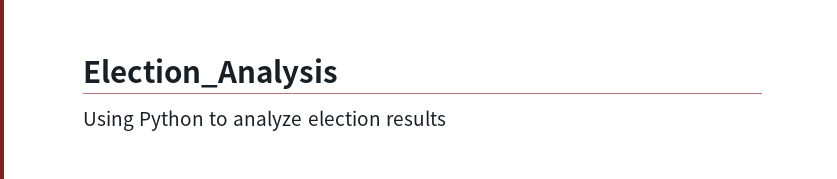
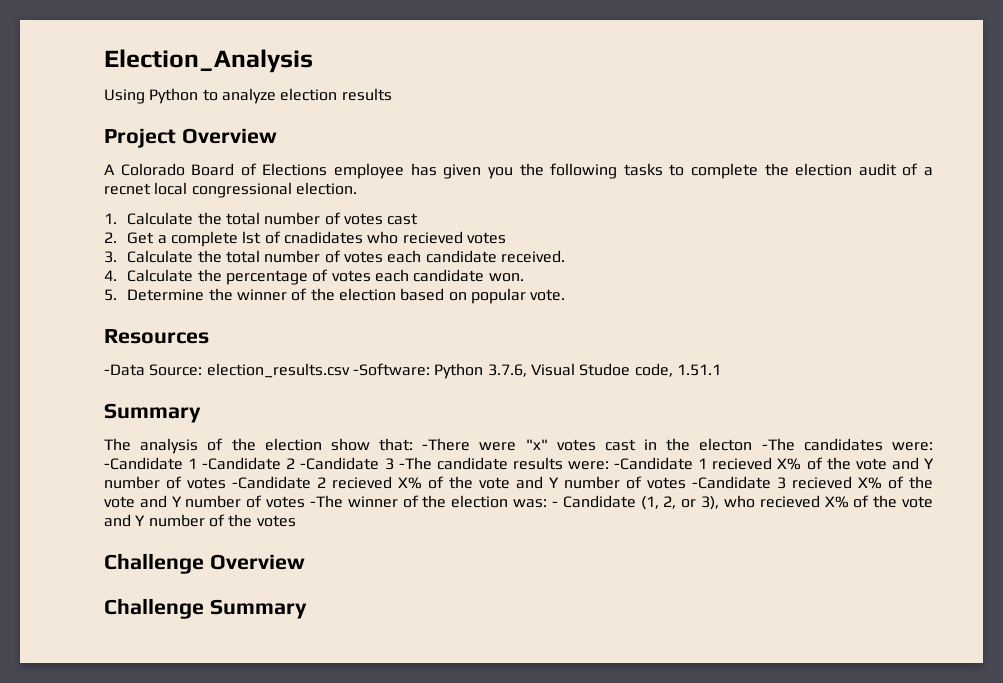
+ Project Overview
+ A Colorado Board of Elections employee has given you the following tasks to complete the election audit of a recnet local congressional election.
+ 1. Calculate the total number of votes cast
+ 2. Get a complete lst of cnadidates who recieved votes
+ 3. Calculate the total number of votes each candidate received.
+ 4. Calculate the percentage of votes each candidate won.
+ 5. Determine the winner of the election based on popular vote.
+ Resources
+ -Data Source: election_results.csv -Software: Python 3.7.6, Visual Studoe code, 1.51.1
+ Summary
+ The analysis of the election show that: -There were "x" votes cast in the electon -The candidates were: -Candidate 1 -Candidate 2 -Candidate 3 -The candidate results were: -Candidate 1 recieved X% of the vote and Y number of votes -Candidate 2 recieved X% of the vote and Y number of votes -Candidate 3 recieved X% of the vote and Y number of votes -The winner of the election was: - Candidate (1, 2, or 3), who recieved X% of the vote and Y number of the votes
+ Challenge Overview
+ Challenge Summary

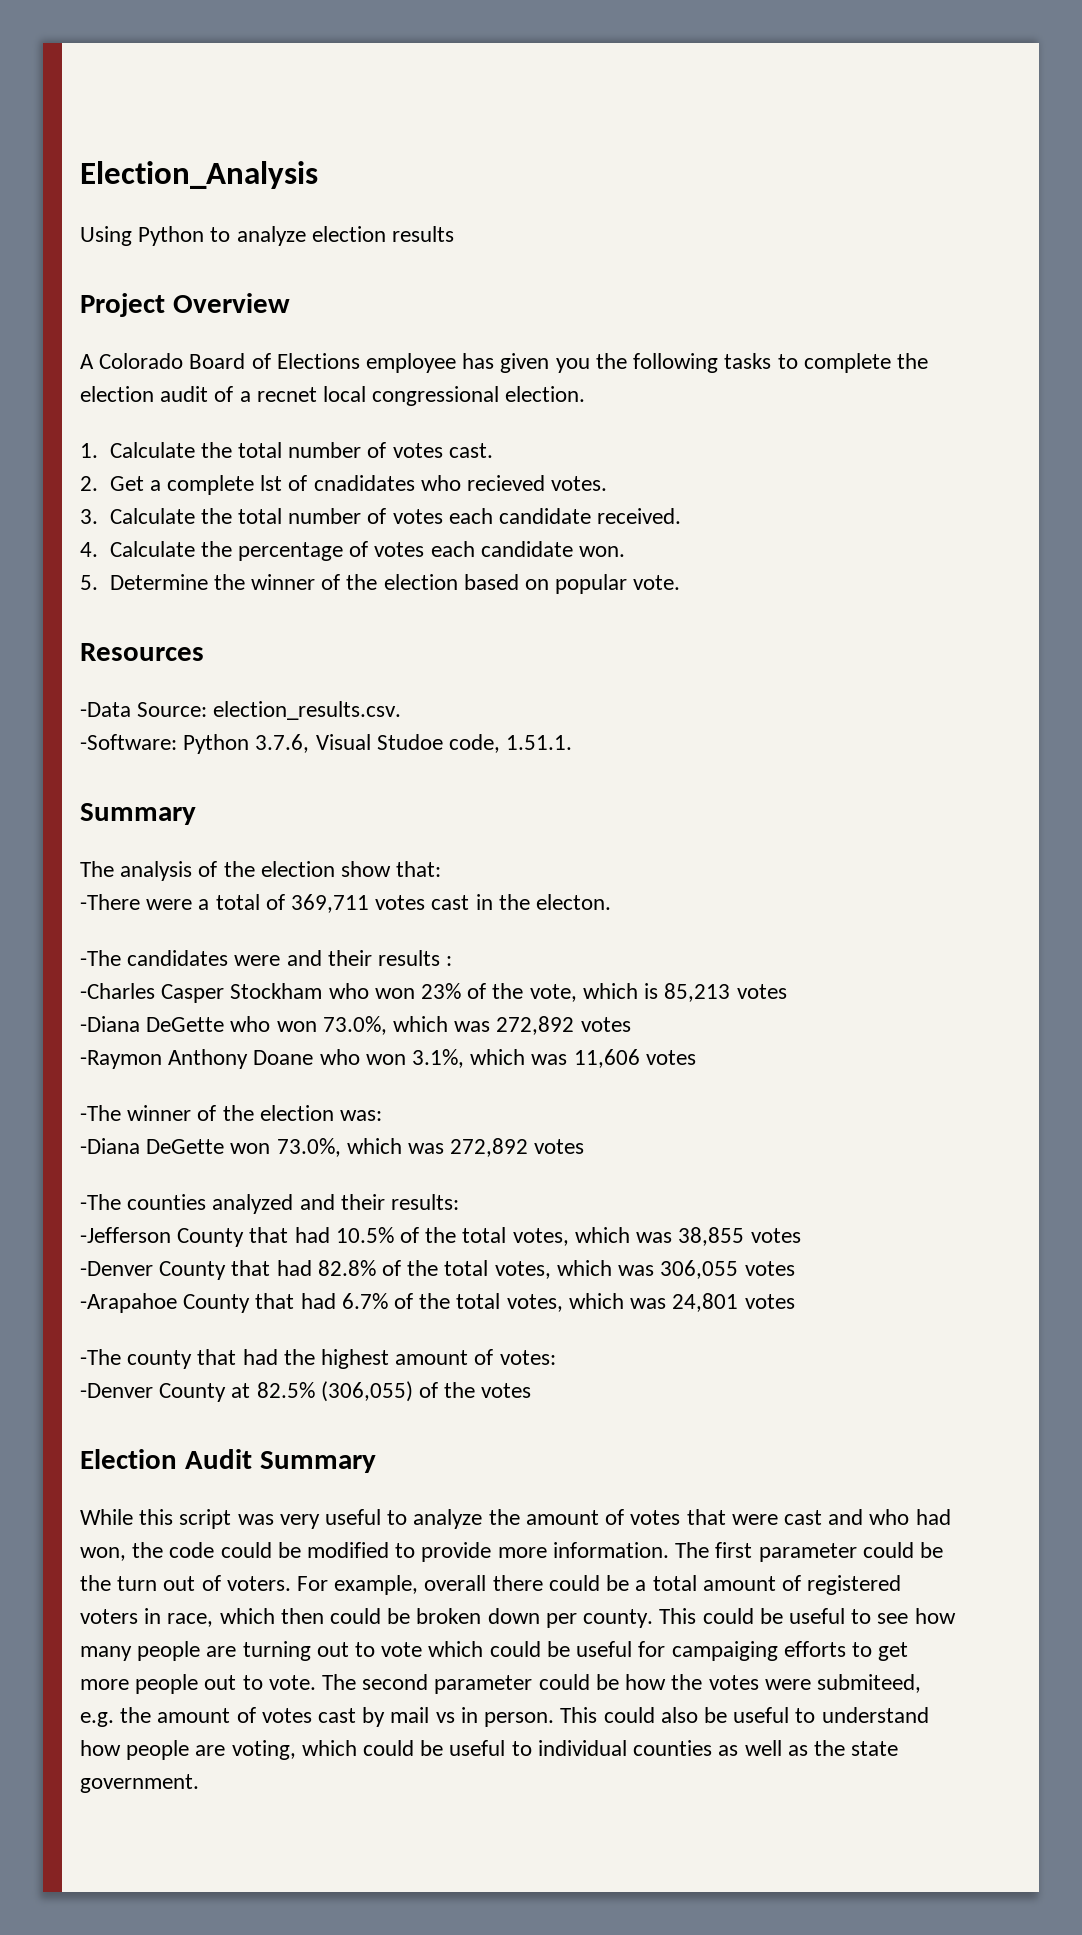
- 1. Calculate the total number of votes cast
+ 1. Calculate the total number of votes cast.
- 2. Get a complete lst of cnadidates who recieved votes
+ 2. Get a complete lst of cnadidates who recieved votes.
- -Data Source: election_results.csv -Software: Python 3.7.6, Visual Studoe code, 1.51.1
+ -Data Source: election_results.csv.
+ -Software: Python 3.7.6, Visual Studoe code, 1.51.1.
- The analysis of the election show that: -There were "x" votes cast in the electon -The candidates were: -Candidate 1 -Candidate 2 -Candidate 3 -The candidate results were: -Candidate 1 recieved X% of the vote and Y number of votes -Candidate 2 recieved X% of the vote and Y number of votes -Candidate 3 recieved X% of the vote and Y number of votes -The winner of the election was: - Candidate (1, 2, or 3), who recieved X% of the vote and Y number of the votes
- Challenge Overview
- Challenge Summary
+ The analysis of the election show that:
+ -There were a total of 369,711 votes cast in the electon.
+ -The candidates were and their results :
+ -Charles Casper Stockham who won 23% of the vote, which is 85,213 votes
+ -Diana DeGette who won 73.0%, which was 272,892 votes
+ -Raymon Anthony Doane who won 3.1%, which was 11,606 votes
+ -The winner of the election was:
+ -Diana DeGette won 73.0%, which was 272,892 votes
+ -The counties analyzed and their results:
+ -Jefferson County that had 10.5% of the total votes, which was 38,855 votes
+ -Denver County that had 82.8% of the total votes, which was 306,055 votes
+ -Arapahoe County that had 6.7% of the total votes, which was 24,801 votes
+ -The county that had the highest amount of votes:
+ -Denver County at 82.5% (306,055) of the votes
+ Election Audit Summary
+ While this script was very useful to analyze the amount of votes that were cast and who had won, the code could be modified to provide more information. The first parameter could be the turn out of voters. For example, overall there could be a total amount of registered voters in race, which then could be broken down per county. This could be useful to see how many people are turning out to vote which could be useful for campaiging efforts to get more people out to vote. The second parameter could be how the votes were submiteed, e.g. the amount of votes cast by mail vs in person. This could also be useful to understand how people are voting, which could be useful to individual counties as well as the state government.

